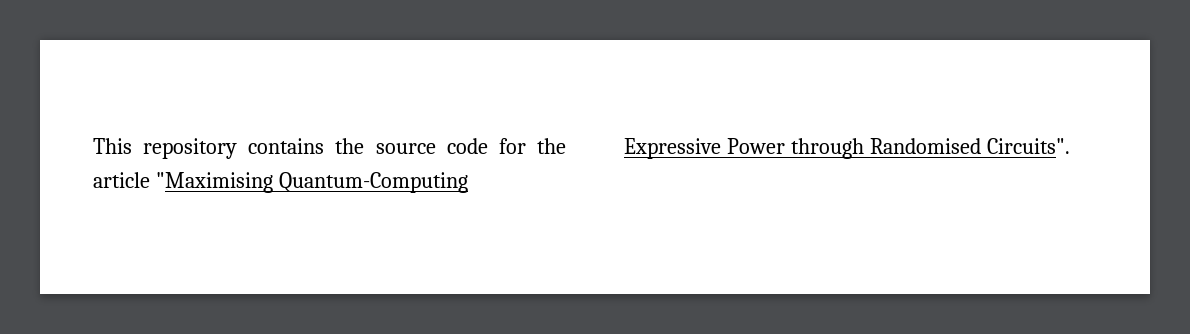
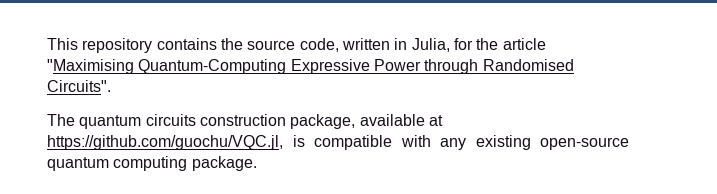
- This repository contains the source code for the article "Maximising Quantum-Computing Expressive Power through Randomised Circuits".
+ This repository contains the source code, written in Julia, for the article "Maximising Quantum-Computing Expressive Power through Randomised Circuits".
+ The quantum circuits construction package, available at https://github.com/guochu/VQC.jl, is compatible with any existing open-source quantum computing package.

